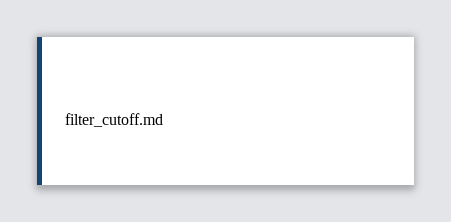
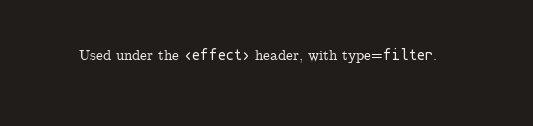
- filter_cutoff.md
+ Used under the ‹effect› header, with type=filter.

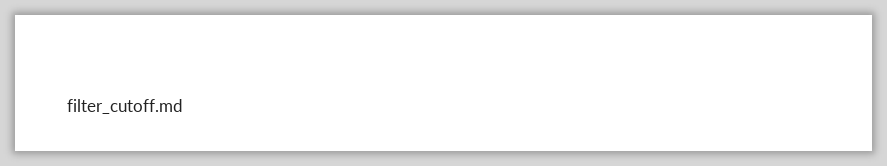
- Used under the ‹effect› header, with type=filter.
+ filter_cutoff.md

